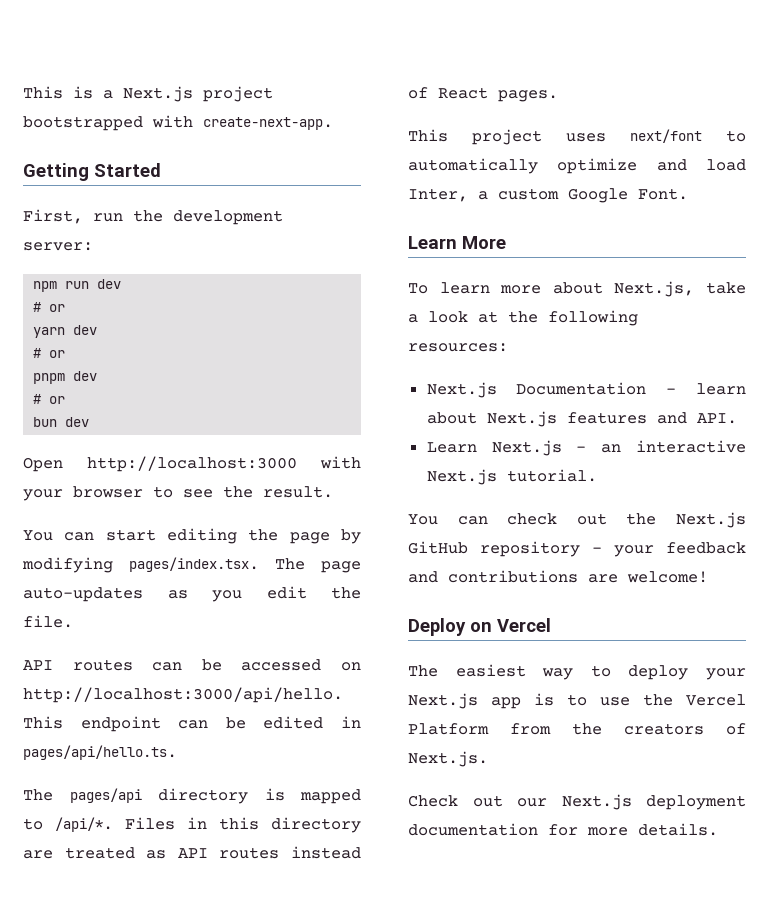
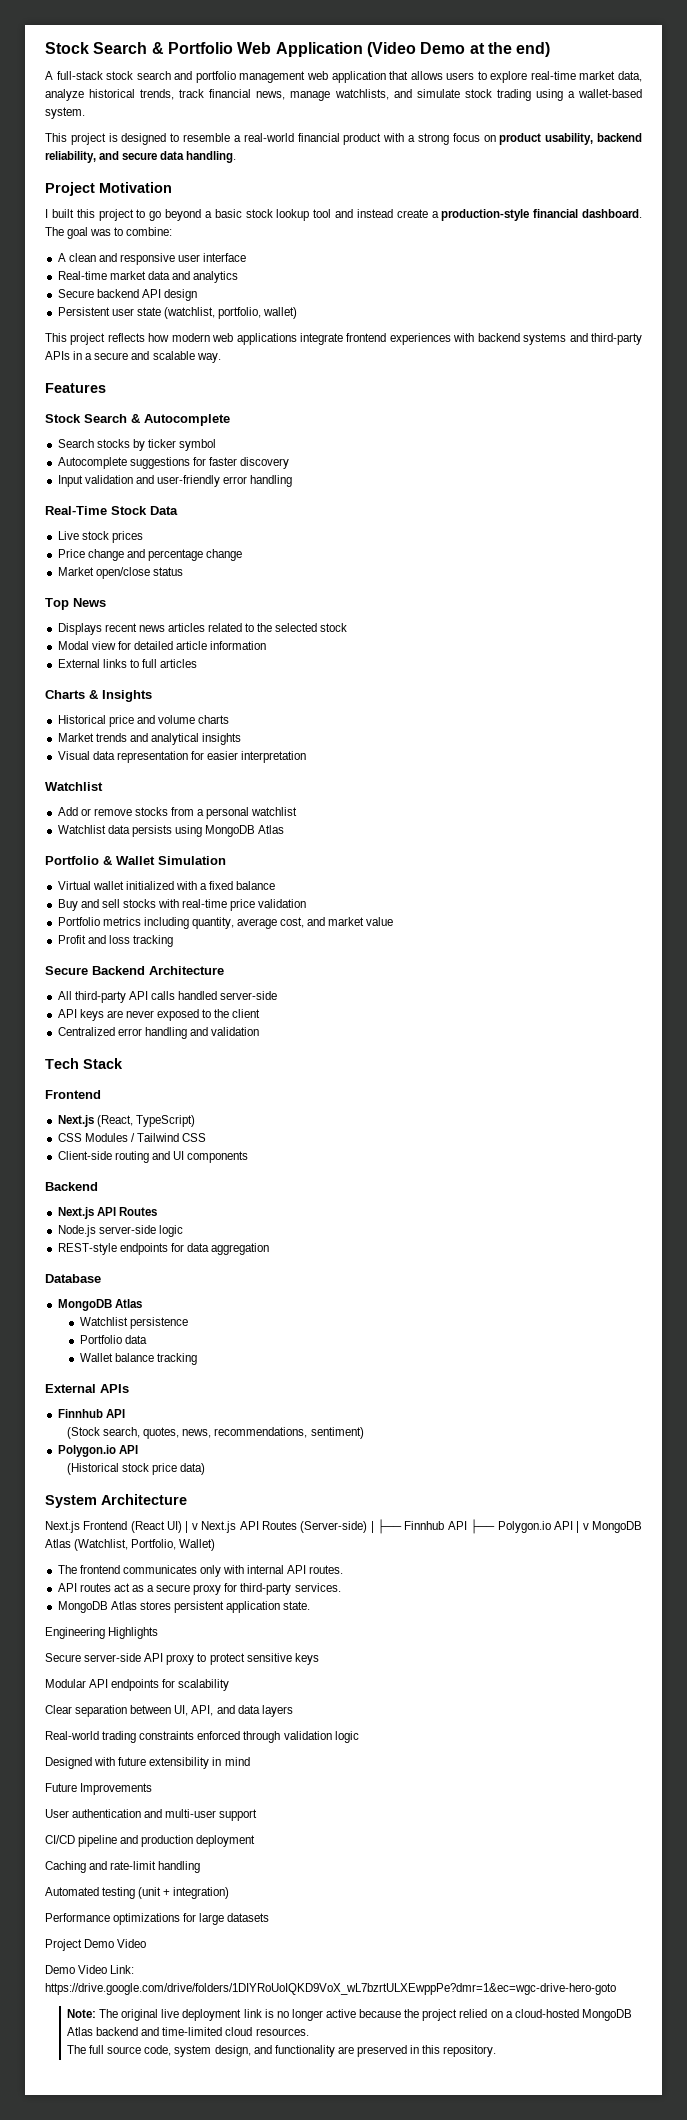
- This is a Next.js project bootstrapped with create-next-app.
- Getting Started
- First, run the development server:
- npm run dev
- # or
- yarn dev
- # or
- pnpm dev
- # or
- bun dev
- Open http://localhost:3000 with your browser to see the result.
- You can start editing the page by modifying pages/index.tsx. The page auto-updates as you edit the file.
- API routes can be accessed on http://localhost:3000/api/hello. This endpoint can be edited in pages/api/hello.ts.
- The pages/api directory is mapped to /api/*. Files in this directory are treated as API routes instead of React pages.
- This project uses next/font to automatically optimize and load Inter, a custom Google Font.
- Learn More
- To learn more about Next.js, take a look at the following resources:
- Next.js Documentation - learn about Next.js features and API.
- Learn Next.js - an interactive Next.js tutorial.
- You can check out the Next.js GitHub repository - your feedback and contributions are welcome!
- Deploy on Vercel
- The easiest way to deploy your Next.js app is to use the Vercel Platform from the creators of Next.js.
- Check out our Next.js deployment documentation for more details.
+ Stock Search & Portfolio Web Application (Video Demo at the end)
+ A full-stack stock search and portfolio management web application that allows users to explore real-time market data, analyze historical trends, track financial news, manage watchlists, and simulate stock trading using a wallet-based system.
+ This project is designed to resemble a real-world financial product with a strong focus on product usability, backend reliability, and secure data handling.
+ Project Motivation
+ I built this project to go beyond a basic stock lookup tool and instead create a production-style financial dashboard. The goal was to combine:
+ A clean and responsive user interface
+ Real-time market data and analytics
+ Secure backend API design
+ Persistent user state (watchlist, portfolio, wallet)
+ This project reflects how modern web applications integrate frontend experiences with backend systems and third-party APIs in a secure and scalable way.
+ Features
+ Stock Search & Autocomplete
+ Search stocks by ticker symbol
+ Autocomplete suggestions for faster discovery
+ Input validation and user-friendly error handling
+ Real-Time Stock Data
+ Live stock prices
+ Price change and percentage change
+ Market open/close status
+ Top News
+ Displays recent news articles related to the selected stock
+ Modal view for detailed article information
+ External links to full articles
+ Charts & Insights
+ Historical price and volume charts
+ Market trends and analytical insights
+ Visual data representation for easier interpretation
+ Watchlist
+ Add or remove stocks from a personal watchlist
+ Watchlist data persists using MongoDB Atlas
+ Portfolio & Wallet Simulation
+ Virtual wallet initialized with a fixed balance
+ Buy and sell stocks with real-time price validation
+ Portfolio metrics including quantity, average cost, and market value
+ Profit and loss tracking
+ Secure Backend Architecture
+ All third-party API calls handled server-side
+ API keys are never exposed to the client
+ Centralized error handling and validation
+ Tech Stack
+ Frontend
+ Next.js (React, TypeScript)
+ CSS Modules / Tailwind CSS
+ Client-side routing and UI components
+ Backend
+ Next.js API Routes
+ Node.js server-side logic
+ REST-style endpoints for data aggregation
+ Database
+ MongoDB Atlas
+ Watchlist persistence
+ Portfolio data
+ Wallet balance tracking
+ External APIs
+ Finnhub API
+ (Stock search, quotes, news, recommendations, sentiment)
+ Polygon.io API
+ (Historical stock price data)
+ System Architecture
+ Next.js Frontend (React UI) | v Next.js API Routes (Server-side) | ├── Finnhub API ├── Polygon.io API | v MongoDB Atlas (Watchlist, Portfolio, Wallet)
+ The frontend communicates only with internal API routes.
+ API routes act as a secure proxy for third-party services.
+ MongoDB Atlas stores persistent application state.
+ Engineering Highlights
+ Secure server-side API proxy to protect sensitive keys
+ Modular API endpoints for scalability
+ Clear separation between UI, API, and data layers
+ Real-world trading constraints enforced through validation logic
+ Designed with future extensibility in mind
+ Future Improvements
+ User authentication and multi-user support
+ CI/CD pipeline and production deployment
+ Caching and rate-limit handling
+ Automated testing (unit + integration)
+ Performance optimizations for large datasets
+ Project Demo Video
+ Demo Video Link: https://drive.google.com/drive/folders/1DIYRoUoIQKD9VoX_wL7bzrtULXEwppPe?dmr=1&ec=wgc-drive-hero-goto
+ Note: The original live deployment link is no longer active because the project relied on a cloud-hosted MongoDB Atlas backend and time-limited cloud resources.
+ The full source code, system design, and functionality are preserved in this repository.

